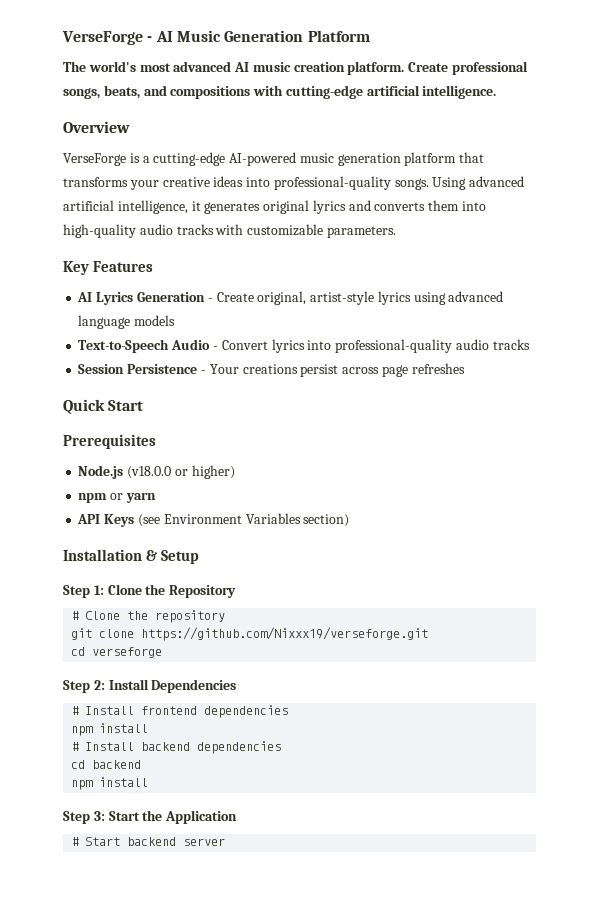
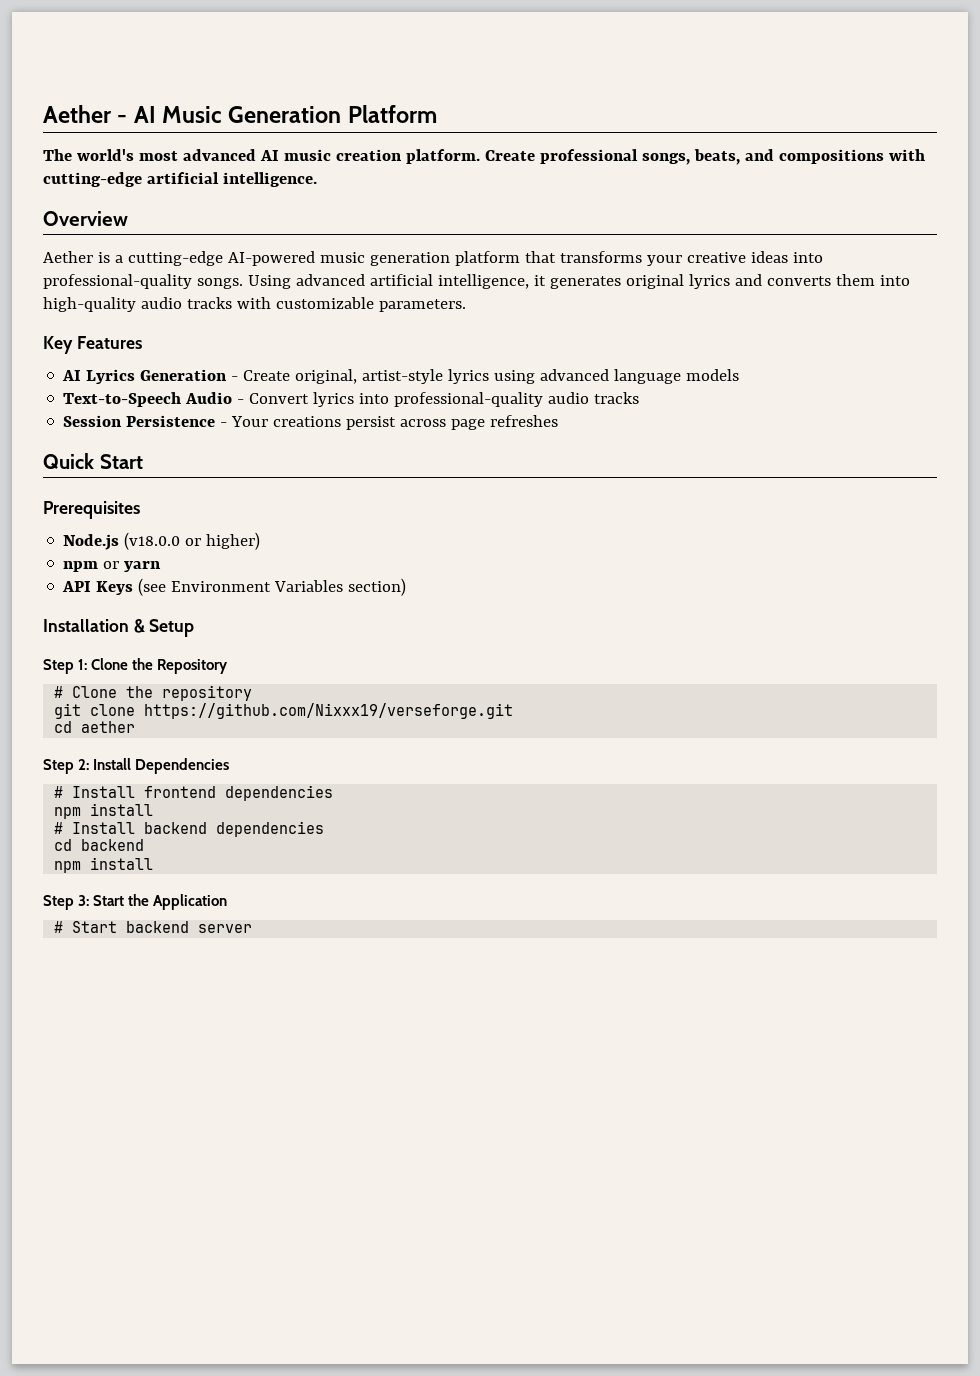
- VerseForge - AI Music Generation Platform
+ Aether - AI Music Generation Platform
- VerseForge is a cutting-edge AI-powered music generation platform that transforms your creative ideas into professional-quality songs.
+ Aether is a cutting-edge AI-powered music generation platform that transforms your creative ideas into professional-quality songs.
- cd verseforge
+ cd aether

